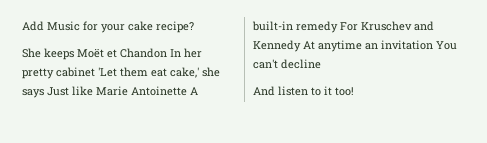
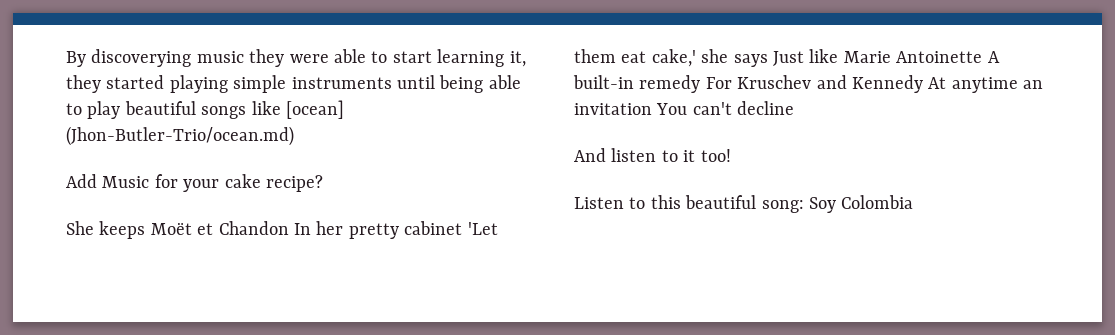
+ By discoverying music they were able to start learning it, they started playing simple instruments until being able to play beautiful songs like [ocean] (Jhon-Butler-Trio/ocean.md)
+ Listen to this beautiful song: Soy Colombia

